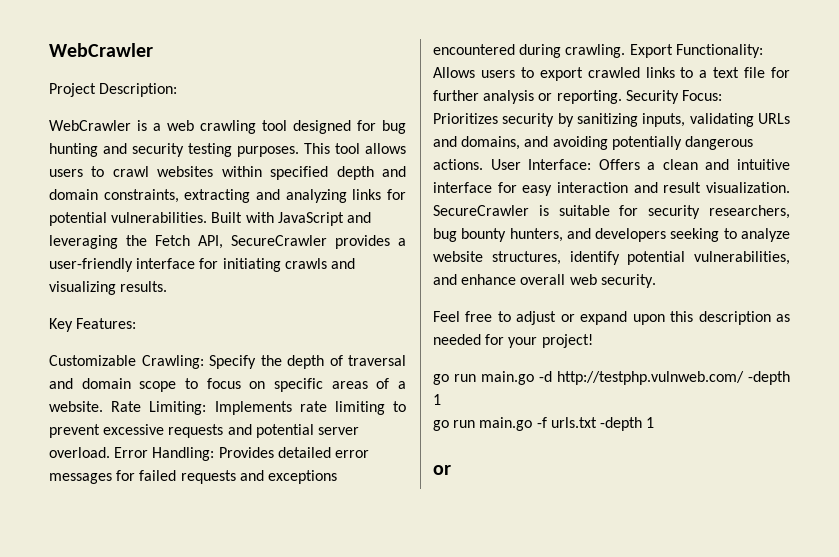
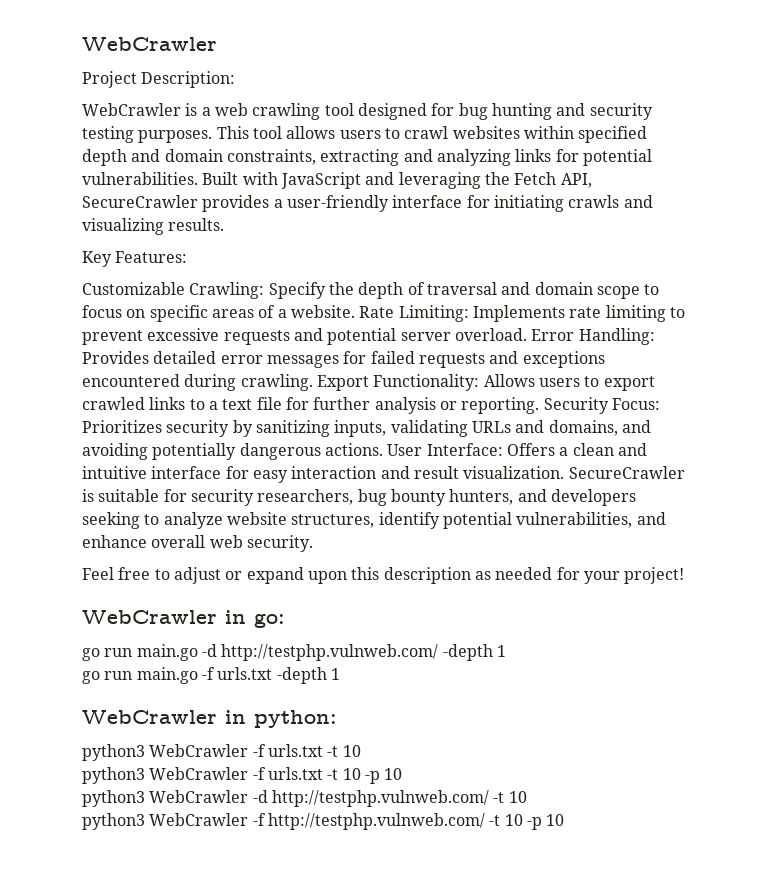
+ WebCrawler in go:
  go run main.go -f urls.txt -depth 1
- or
+ WebCrawler in python:
+ python3 WebCrawler -f urls.txt -t 10
+ python3 WebCrawler -f urls.txt -t 10 -p 10
+ python3 WebCrawler -d http://testphp.vulnweb.com/ -t 10
+ python3 WebCrawler -f http://testphp.vulnweb.com/ -t 10 -p 10

